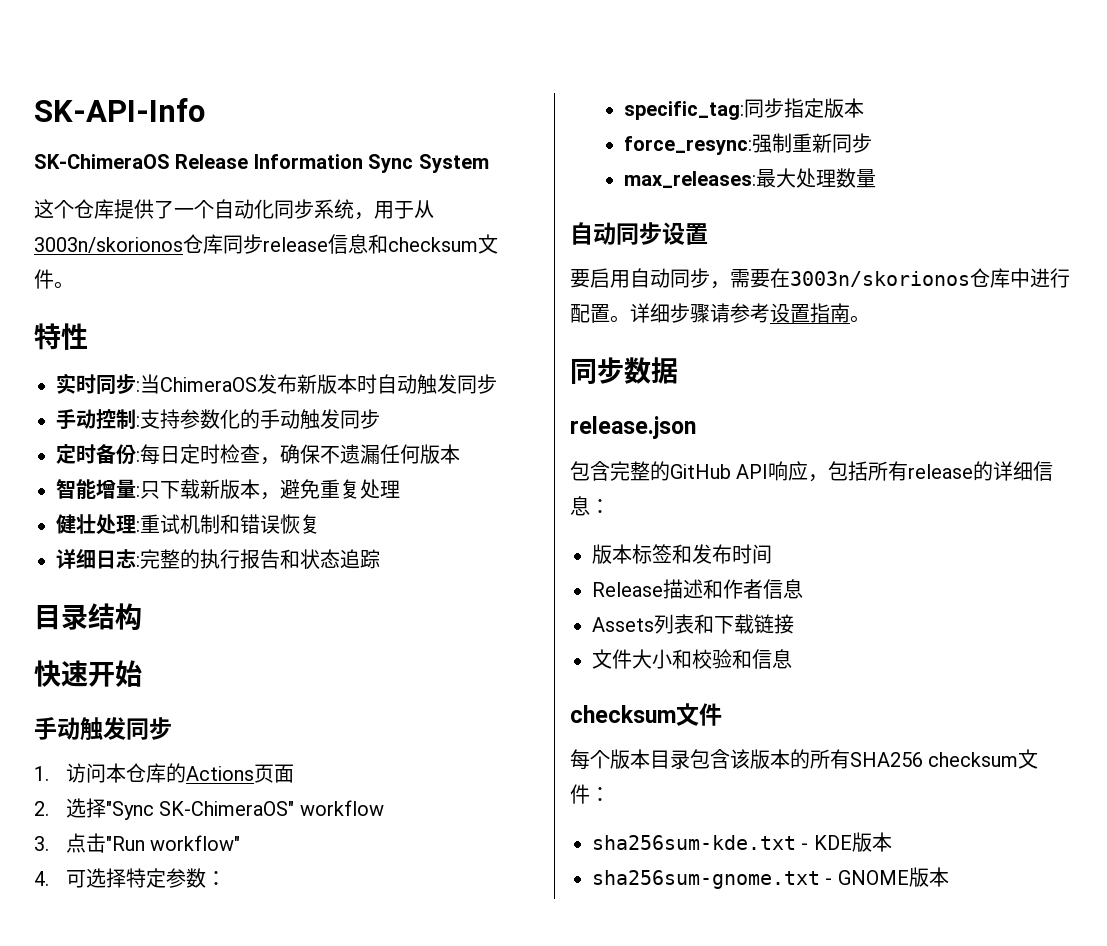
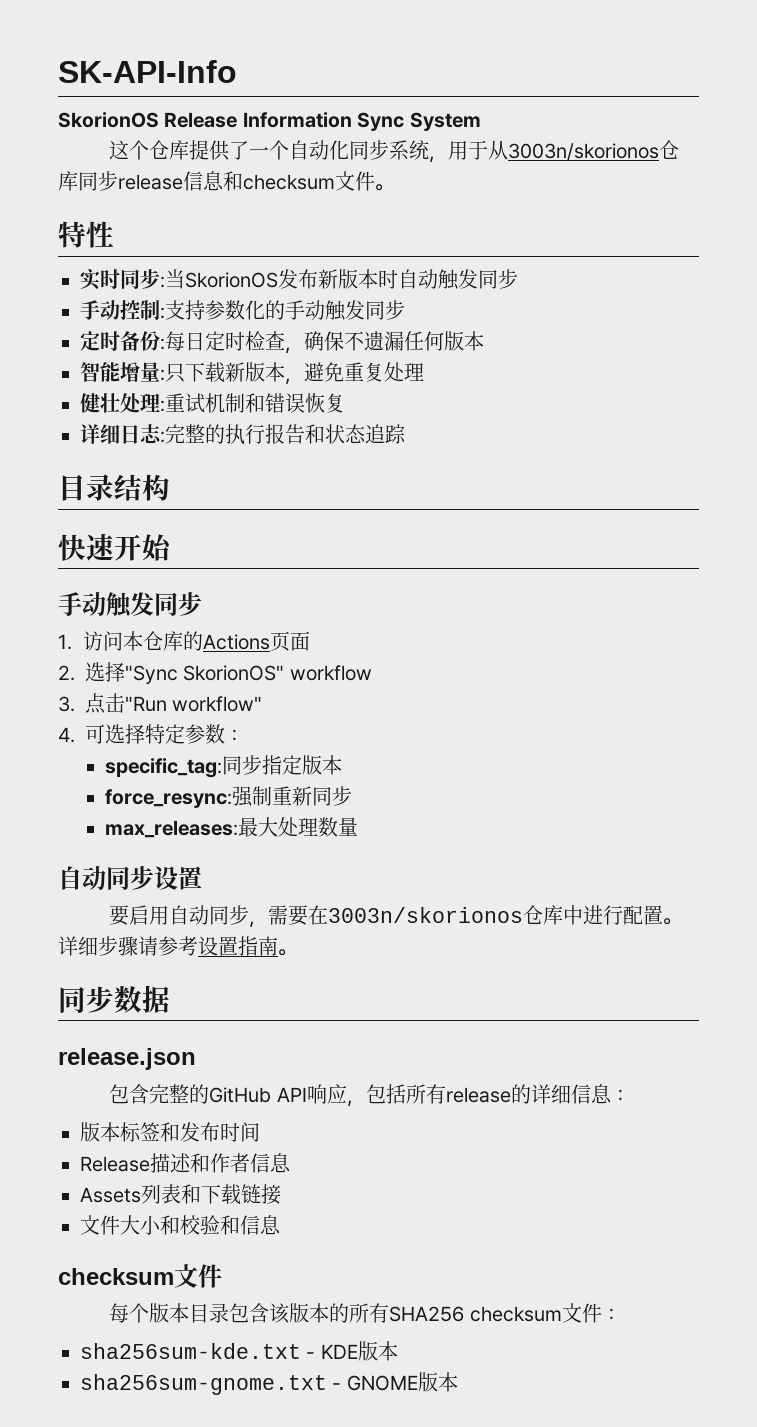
- SK-ChimeraOS Release Information Sync System
+ SkorionOS Release Information Sync System
- 实时同步:当ChimeraOS发布新版本时自动触发同步
+ 实时同步:当SkorionOS发布新版本时自动触发同步
- 2.选择"Sync SK-ChimeraOS" workflow
+ 2.选择"Sync SkorionOS" workflow

